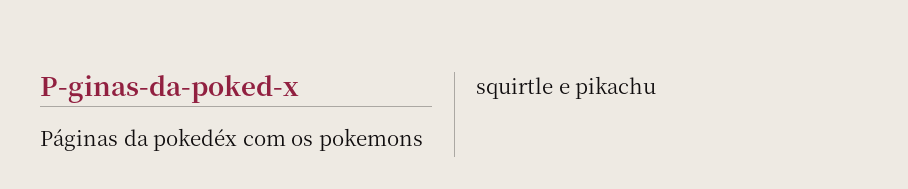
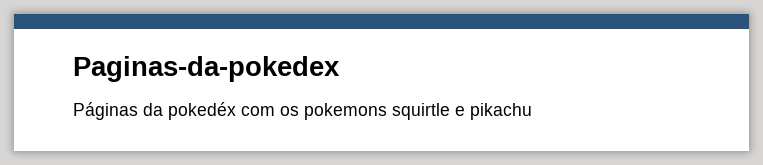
- P-ginas-da-poked-x
+ Paginas-da-pokedex

